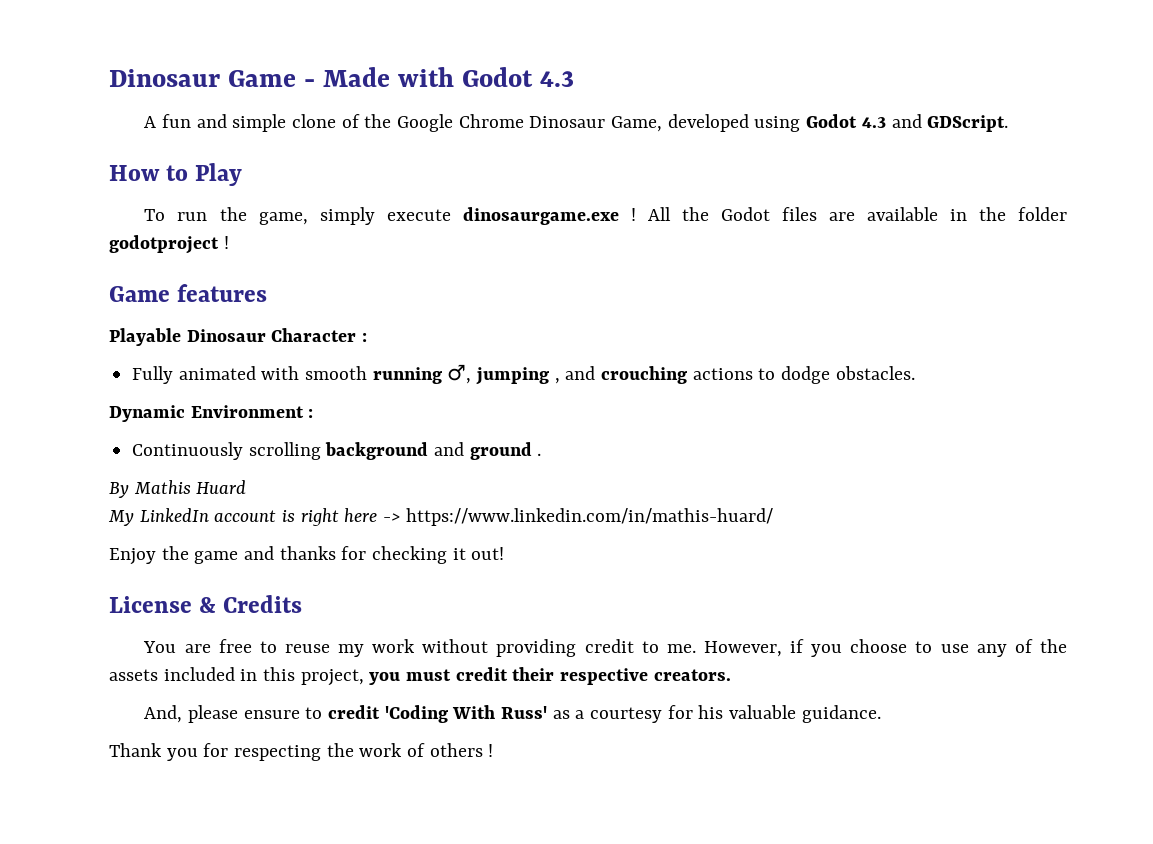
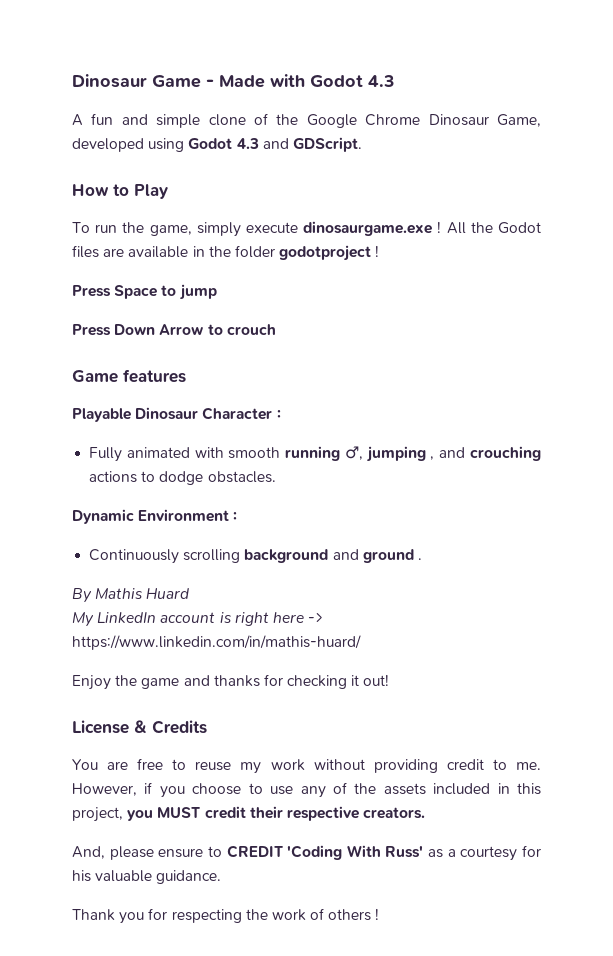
+ Press Space to jump
+ Press Down Arrow to crouch
- However, if you choose to use any of the assets included in this project, you must credit their respective creators.
+ However, if you choose to use any of the assets included in this project, you MUST credit their respective creators.
- And, please ensure to credit 'Coding With Russ' as a courtesy for his valuable guidance.
+ And, please ensure to CREDIT 'Coding With Russ' as a courtesy for his valuable guidance.

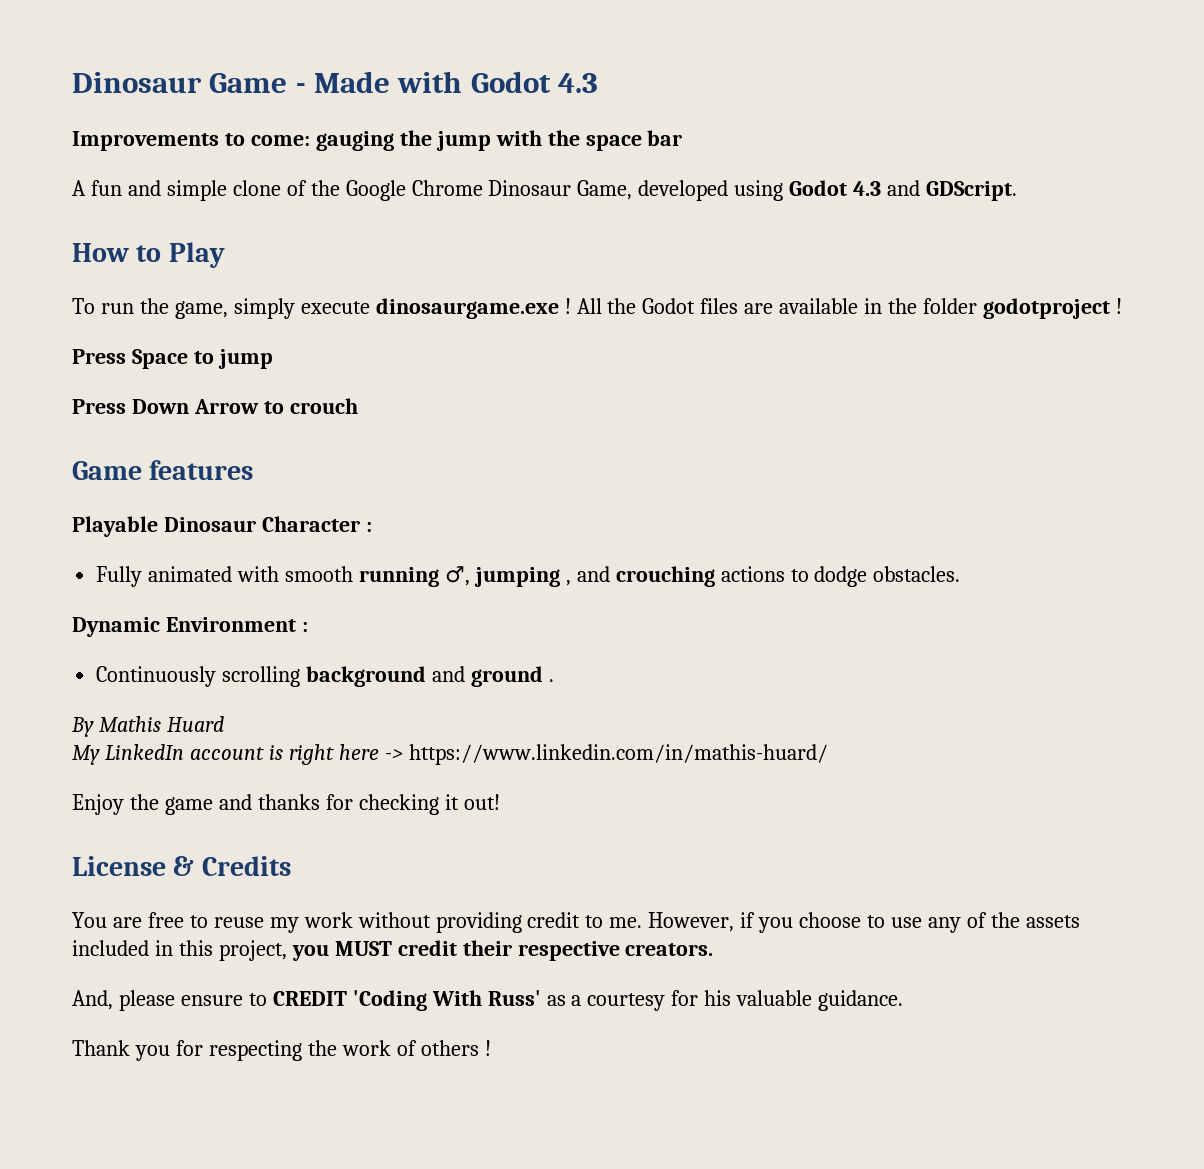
+ Improvements to come: gauging the jump with the space bar

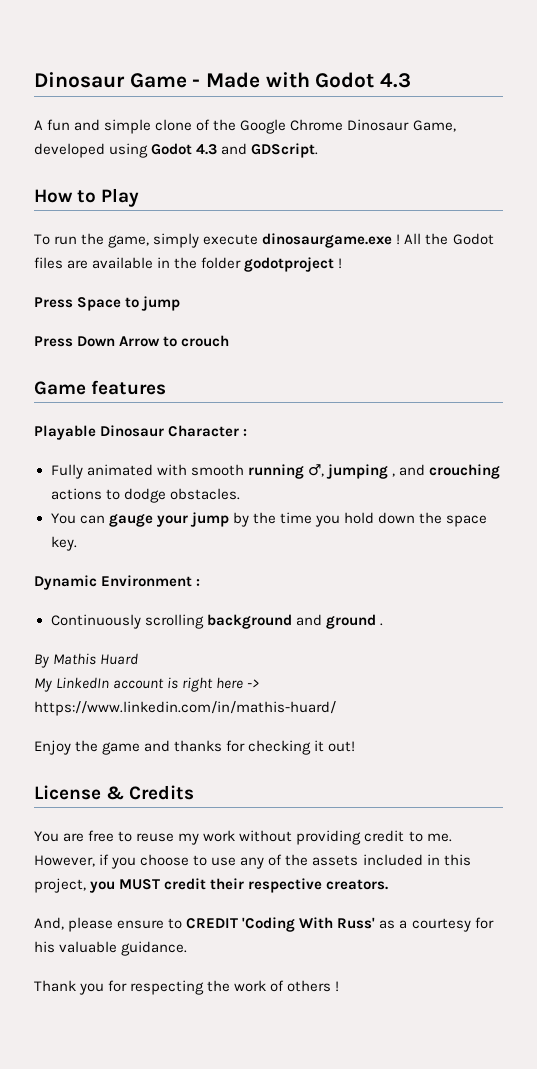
- Improvements to come: gauging the jump with the space bar
+ You can gauge your jump by the time you hold down the space key.

